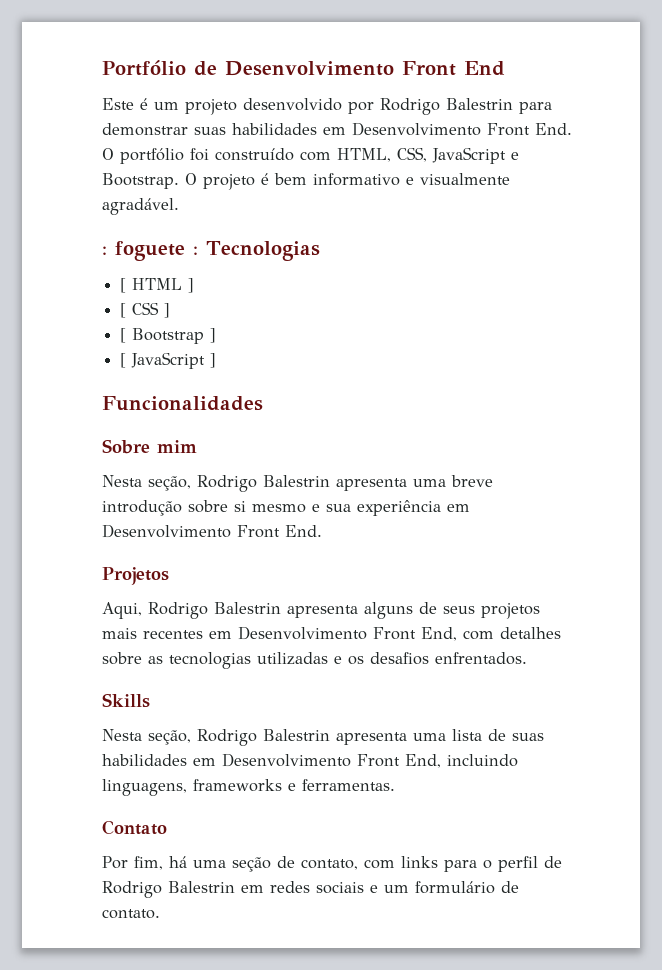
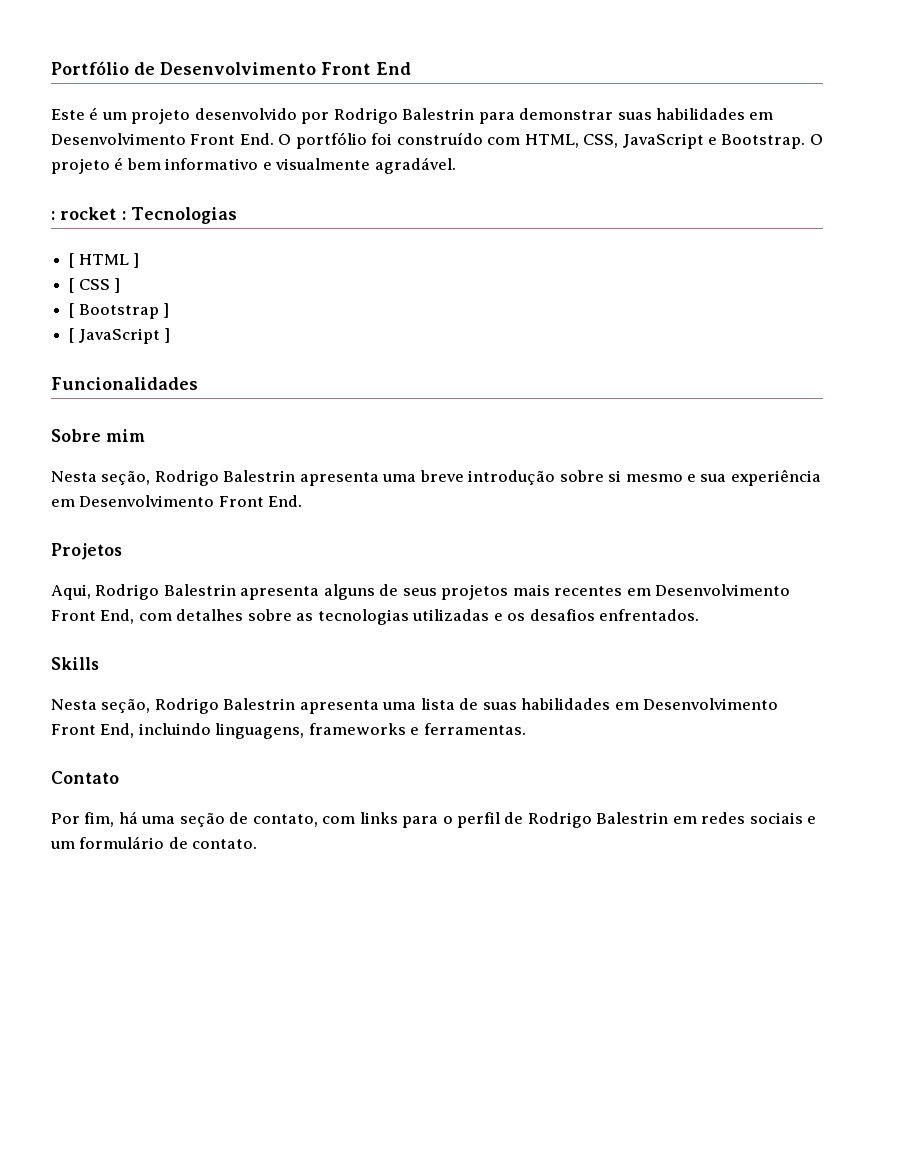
- : foguete : Tecnologias
+ : rocket : Tecnologias

